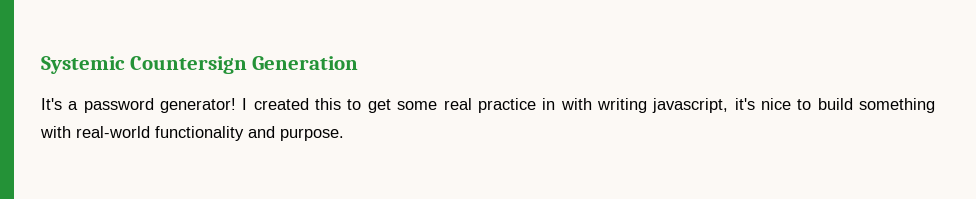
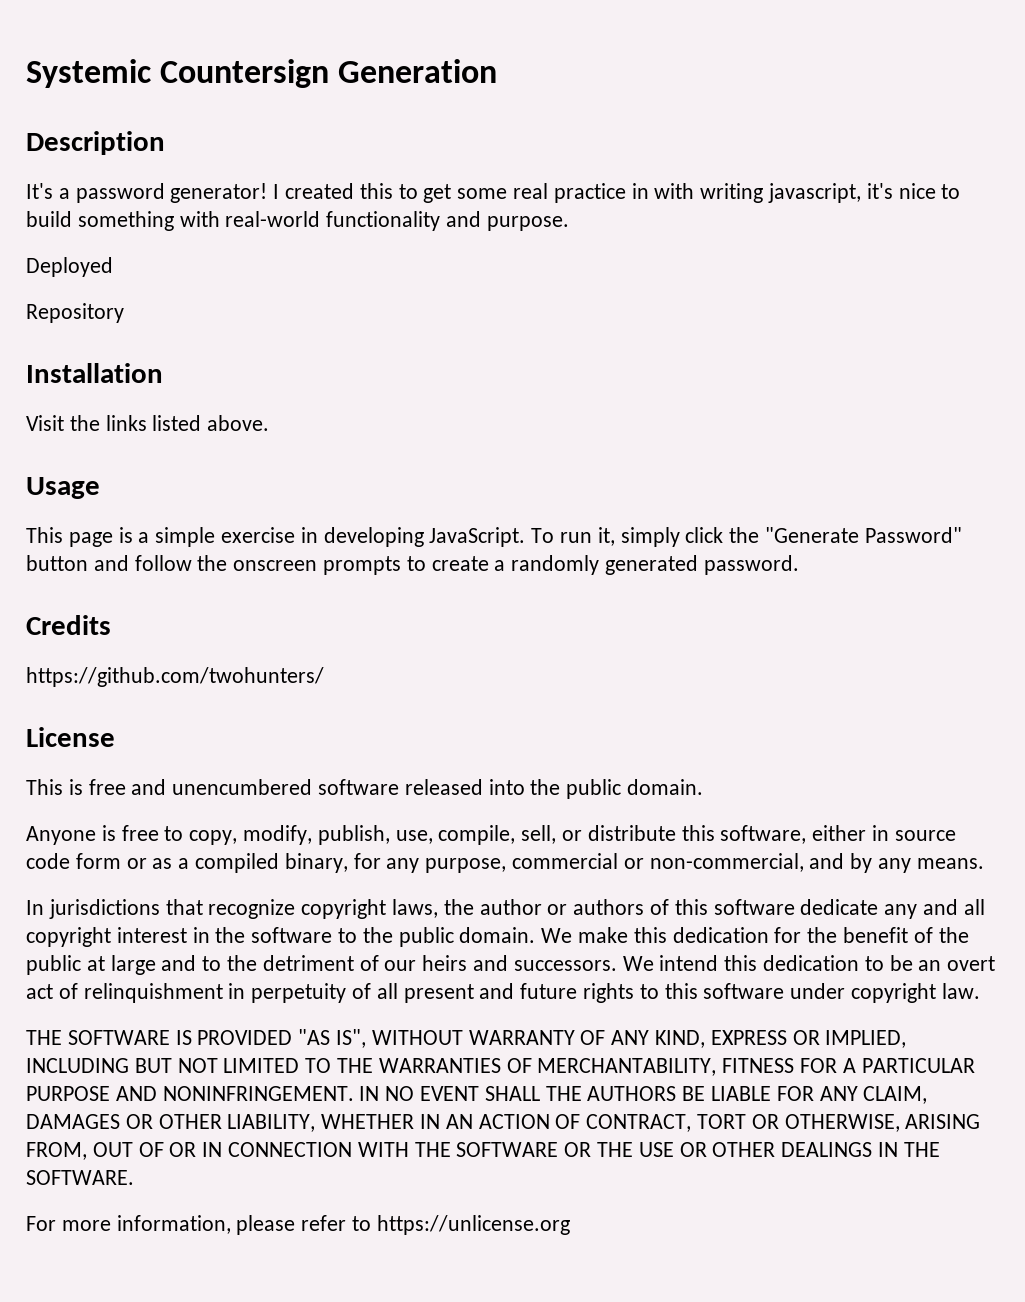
+ Description
+ Deployed
+ Repository
+ Installation
+ Visit the links listed above.
+ Usage
+ This page is a simple exercise in developing JavaScript. To run it, simply click the "Generate Password" button and follow the onscreen prompts to create a randomly generated password.
+ Credits
+ https://github.com/twohunters/
+ License
+ This is free and unencumbered software released into the public domain.
+ Anyone is free to copy, modify, publish, use, compile, sell, or distribute this software, either in source code form or as a compiled binary, for any purpose, commercial or non-commercial, and by any means.
+ In jurisdictions that recognize copyright laws, the author or authors of this software dedicate any and all copyright interest in the software to the public domain. We make this dedication for the benefit of the public at large and to the detriment of our heirs and successors. We intend this dedication to be an overt act of relinquishment in perpetuity of all present and future rights to this software under copyright law.
+ THE SOFTWARE IS PROVIDED "AS IS", WITHOUT WARRANTY OF ANY KIND, EXPRESS OR IMPLIED, INCLUDING BUT NOT LIMITED TO THE WARRANTIES OF MERCHANTABILITY, FITNESS FOR A PARTICULAR PURPOSE AND NONINFRINGEMENT. IN NO EVENT SHALL THE AUTHORS BE LIABLE FOR ANY CLAIM, DAMAGES OR OTHER LIABILITY, WHETHER IN AN ACTION OF CONTRACT, TORT OR OTHERWISE, ARISING FROM, OUT OF OR IN CONNECTION WITH THE SOFTWARE OR THE USE OR OTHER DEALINGS IN THE SOFTWARE.
+ For more information, please refer to https://unlicense.org

